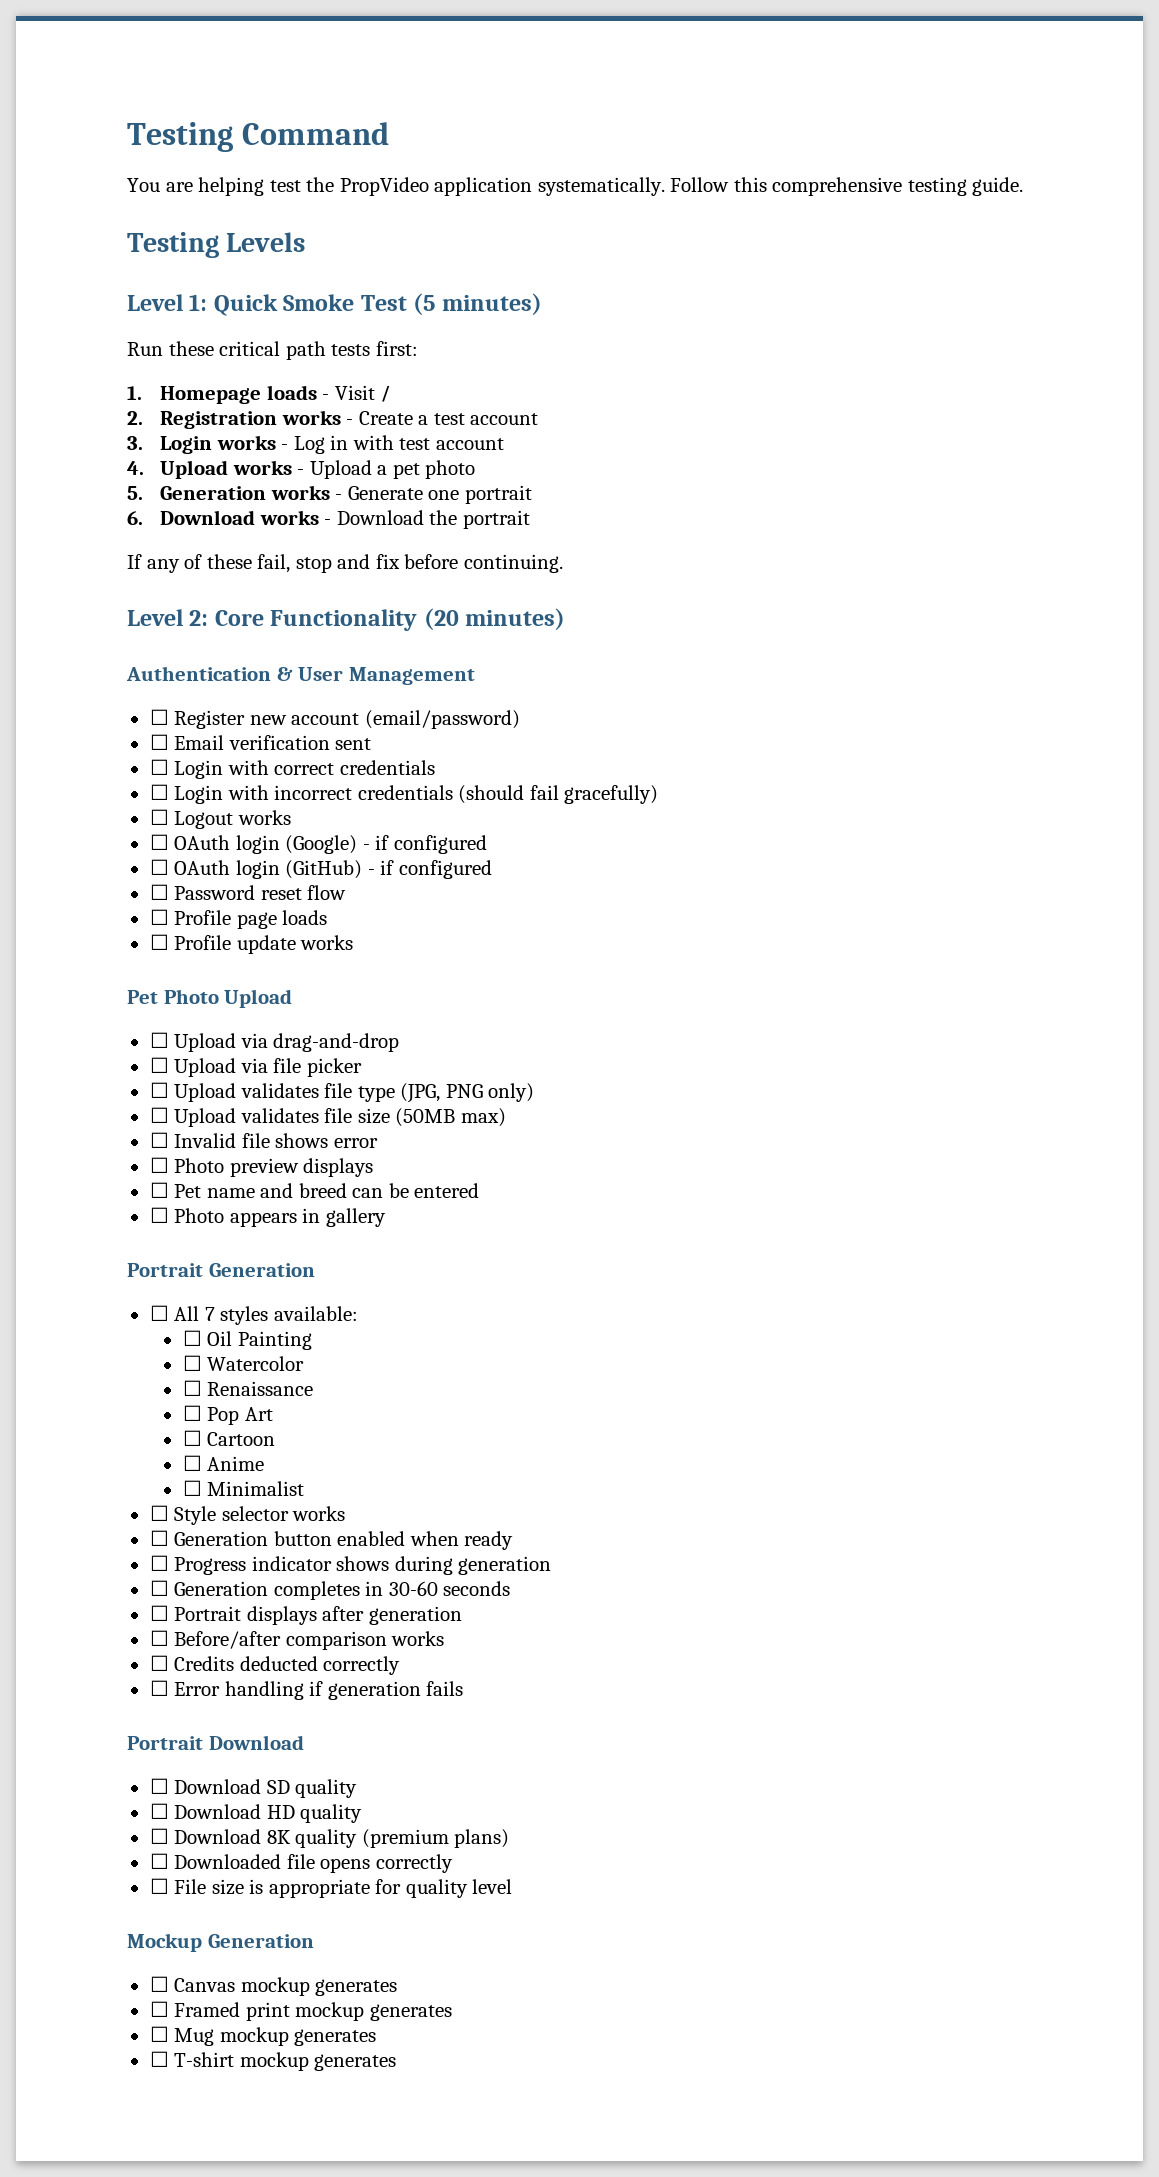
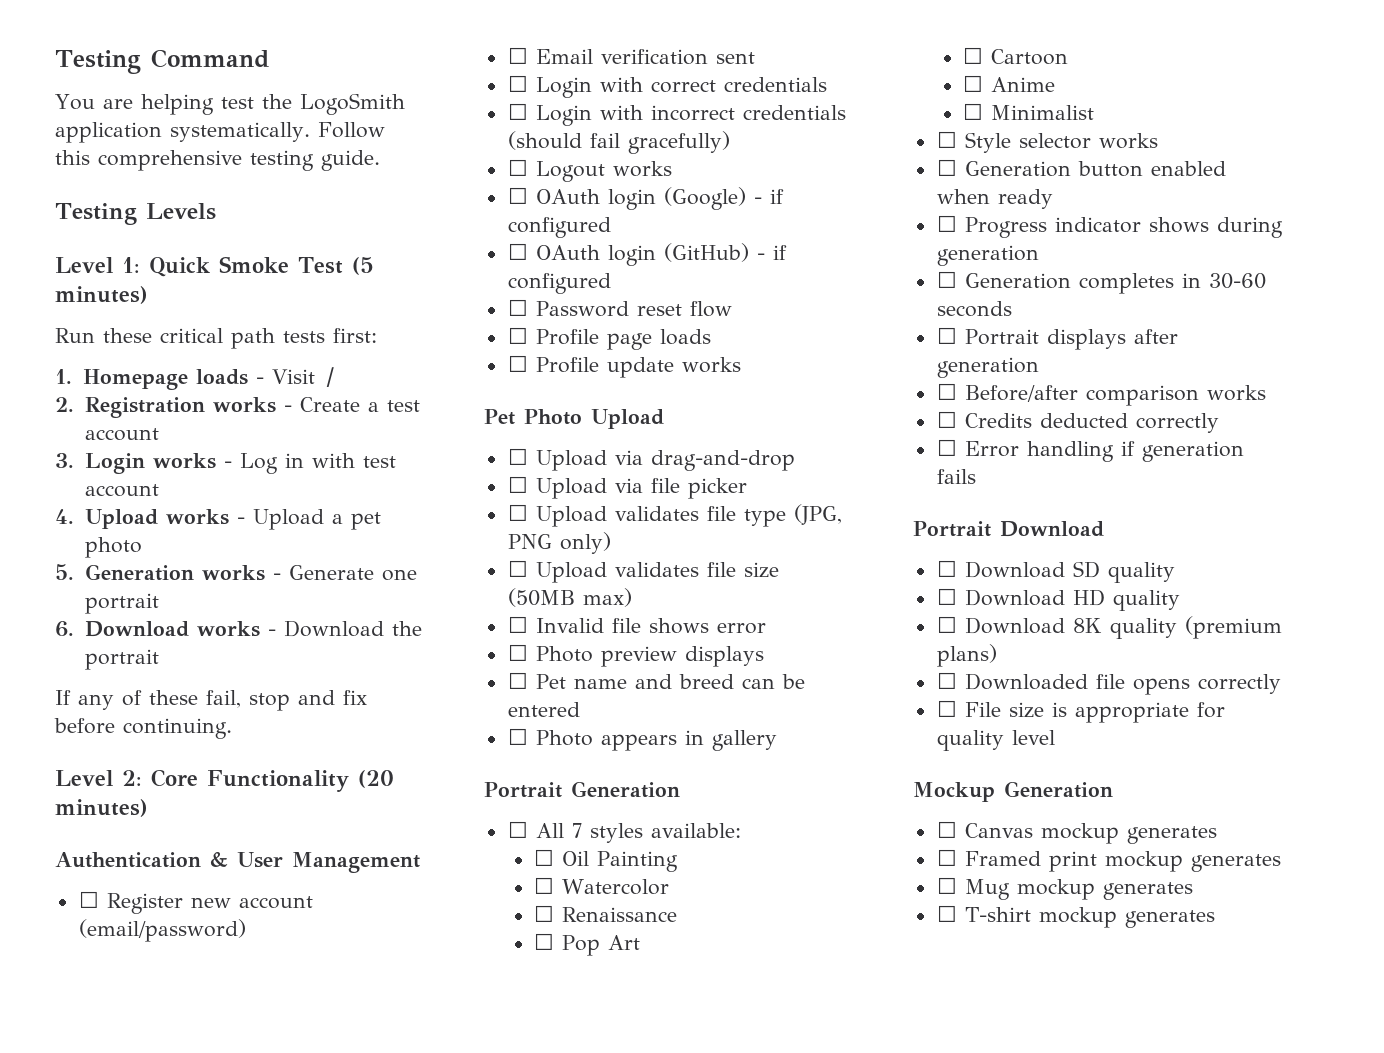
- You are helping test the PropVideo application systematically.
+ You are helping test the LogoSmith application systematically.

